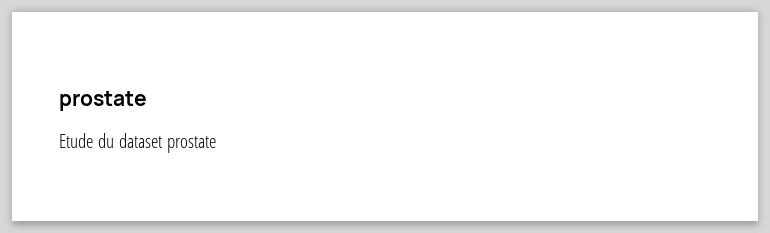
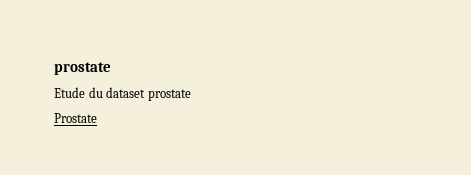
+ Prostate

